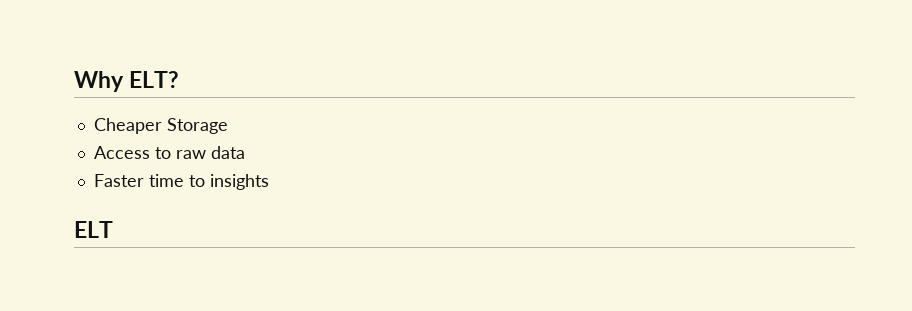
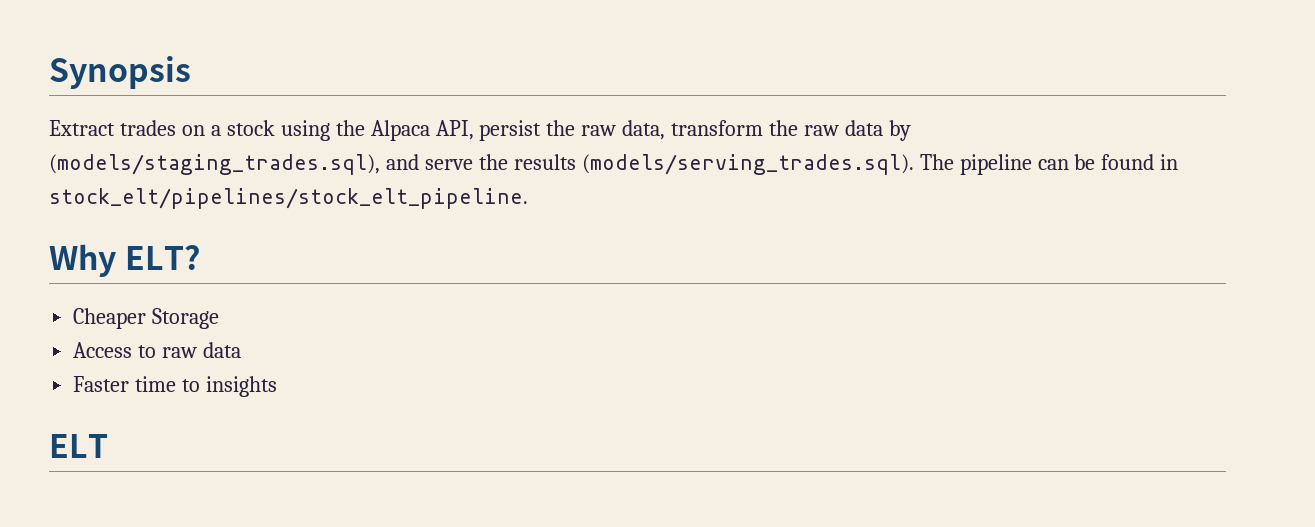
+ Synopsis
+ Extract trades on a stock using the Alpaca API, persist the raw data, transform the raw data by (models/staging_trades.sql), and serve the results (models/serving_trades.sql). The pipeline can be found in stock_elt/pipelines/stock_elt_pipeline.

